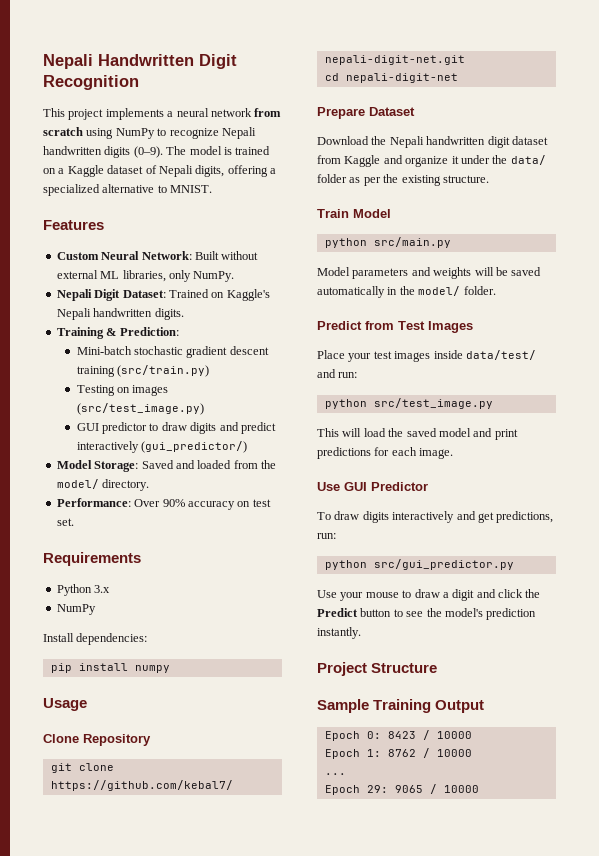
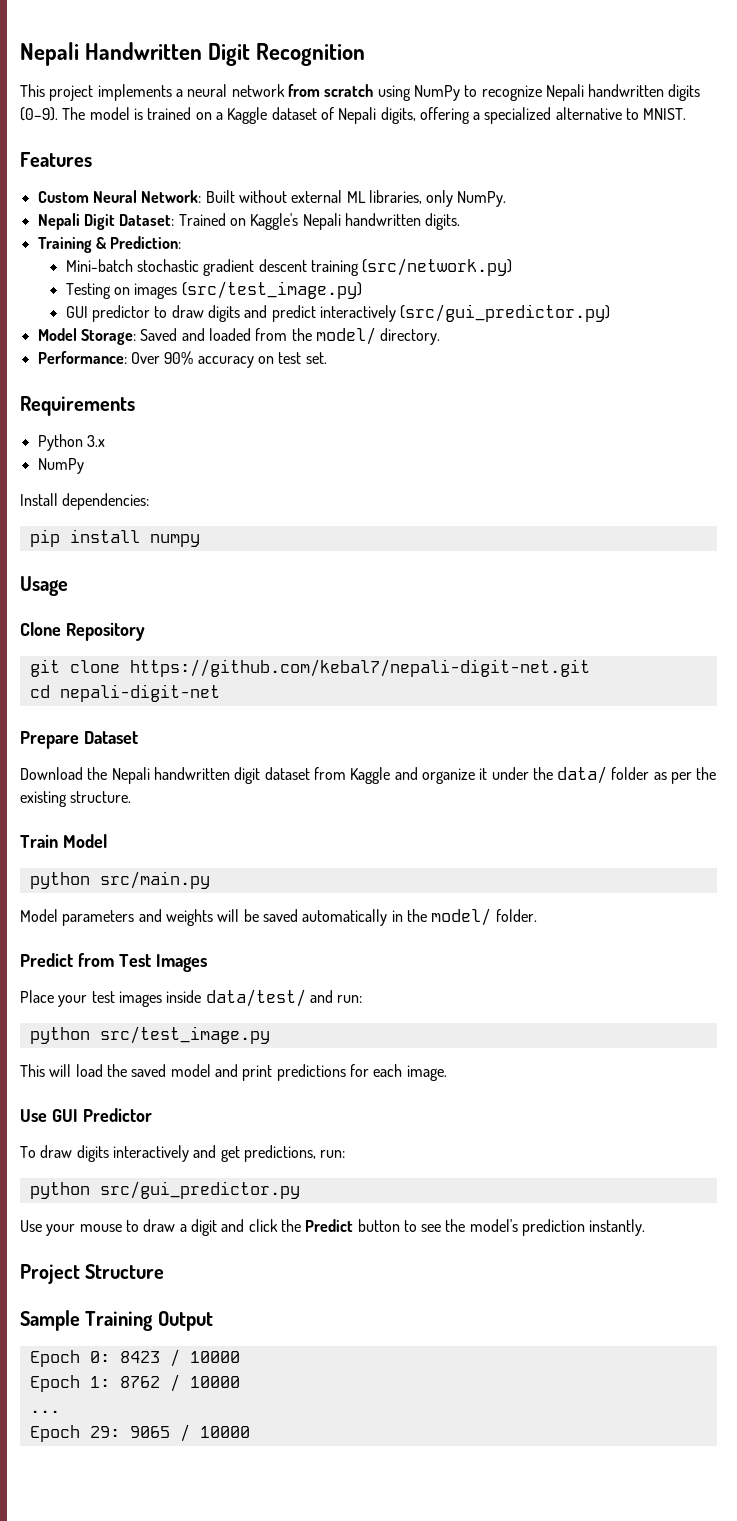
- Mini-batch stochastic gradient descent training (src/train.py)
+ Mini-batch stochastic gradient descent training (src/network.py)
- GUI predictor to draw digits and predict interactively (gui_predictor/)
+ GUI predictor to draw digits and predict interactively (src/gui_predictor.py)

